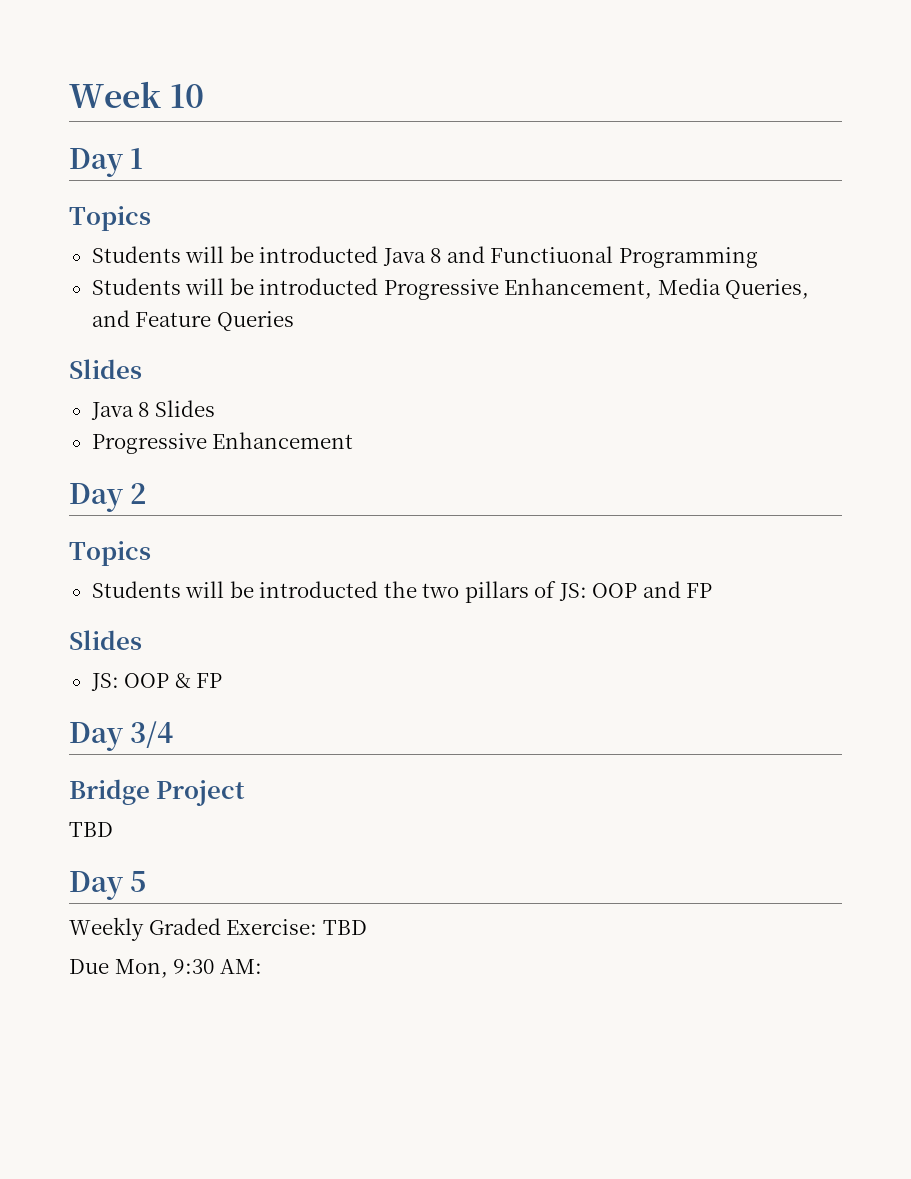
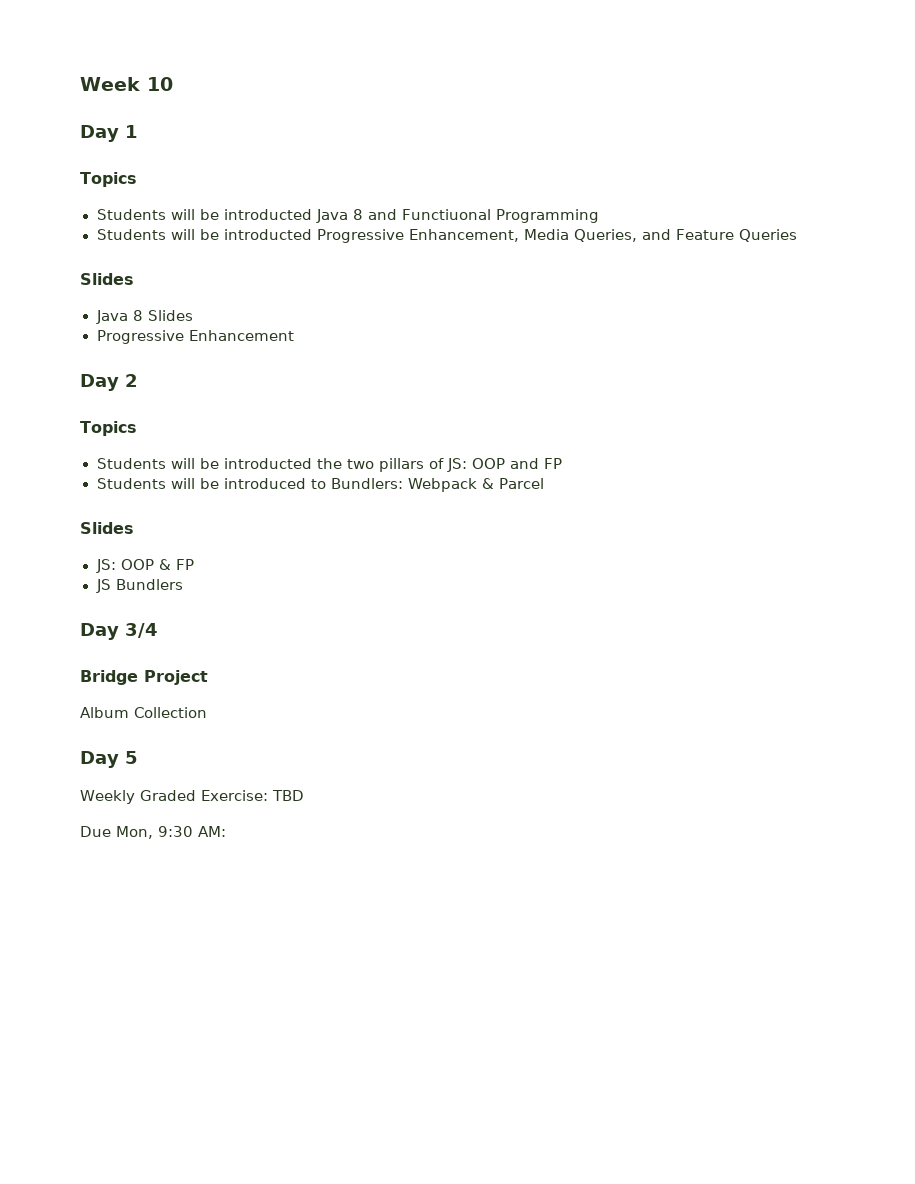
+ Students will be introduced to Bundlers: Webpack & Parcel
+ JS Bundlers
  Bridge Project
- TBD
+ Album Collection

